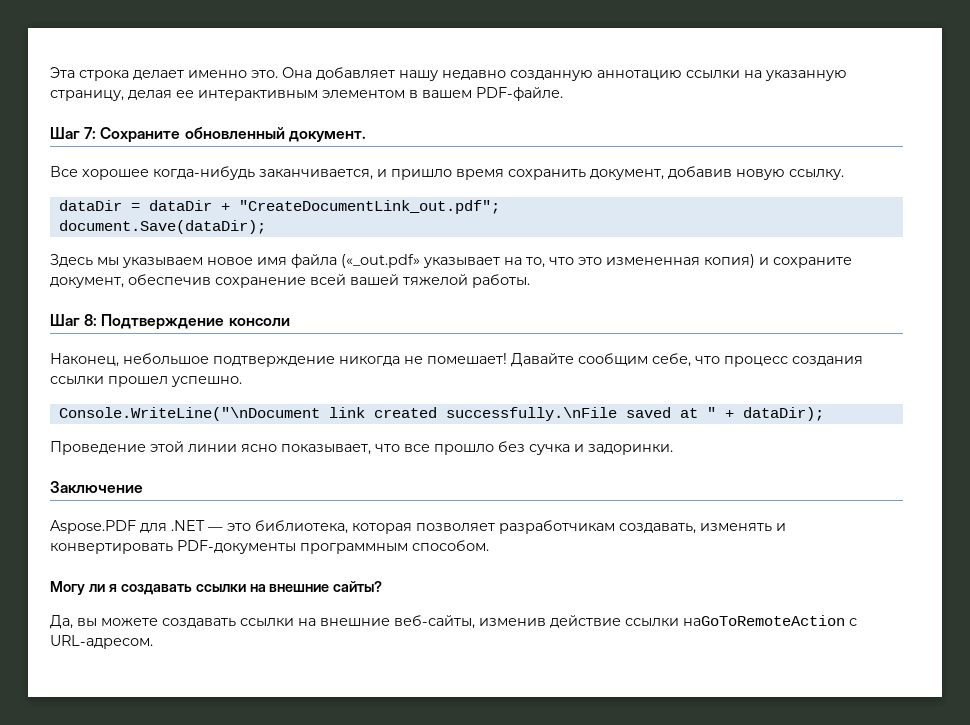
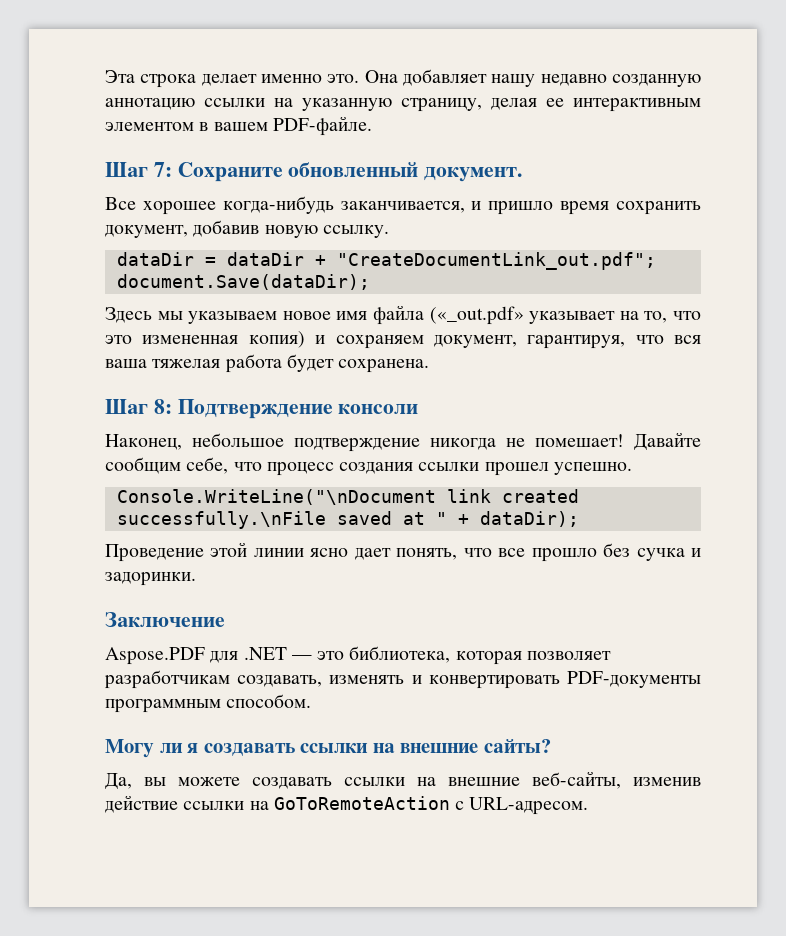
- Здесь мы указываем новое имя файла («_out.pdf» указывает на то, что это измененная копия) и сохраните документ, обеспечив сохранение всей вашей тяжелой работы.
+ Здесь мы указываем новое имя файла («_out.pdf» указывает на то, что это измененная копия) и сохраняем документ, гарантируя, что вся ваша тяжелая работа будет сохранена.
- Проведение этой линии ясно показывает, что все прошло без сучка и задоринки.
+ Проведение этой линии ясно дает понять, что все прошло без сучка и задоринки.
- Да, вы можете создавать ссылки на внешние веб-сайты, изменив действие ссылки наGoToRemoteAction с URL-адресом.
+ Да, вы можете создавать ссылки на внешние веб-сайты, изменив действие ссылки на GoToRemoteAction с URL-адресом.

